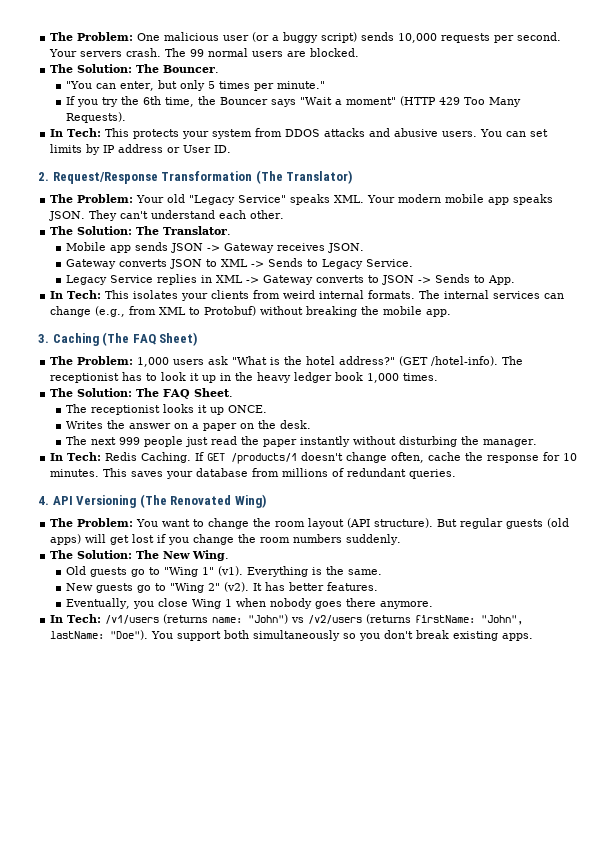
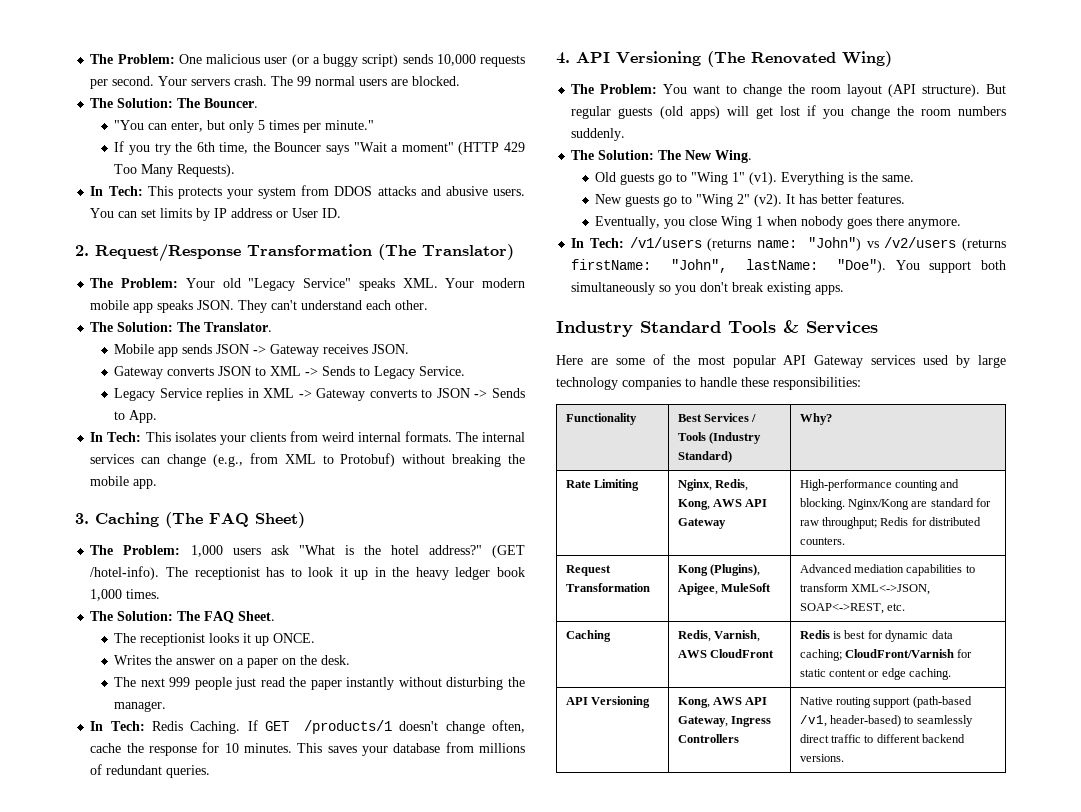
+ Industry Standard Tools & Services
+ Here are some of the most popular API Gateway services used by large technology companies to handle these responsibilities:
+ Functionality | Best Services / Tools (Industry Standard) | Why?
+ Rate Limiting | Nginx, Redis, Kong, AWS API Gateway | High-performance counting and blocking. Nginx/Kong are standard for raw throughput; Redis for distributed counters.
+ Request Transformation | Kong (Plugins), Apigee, MuleSoft | Advanced mediation capabilities to transform XML<->JSON, SOAP<->REST, etc.
+ Caching | Redis, Varnish, AWS CloudFront | Redis is best for dynamic data caching; CloudFront/Varnish for static content or edge caching.
+ API Versioning | Kong, AWS API Gateway, Ingress Controllers | Native routing support (path-based /v1, header-based) to seamlessly direct traffic to different backend versions.

